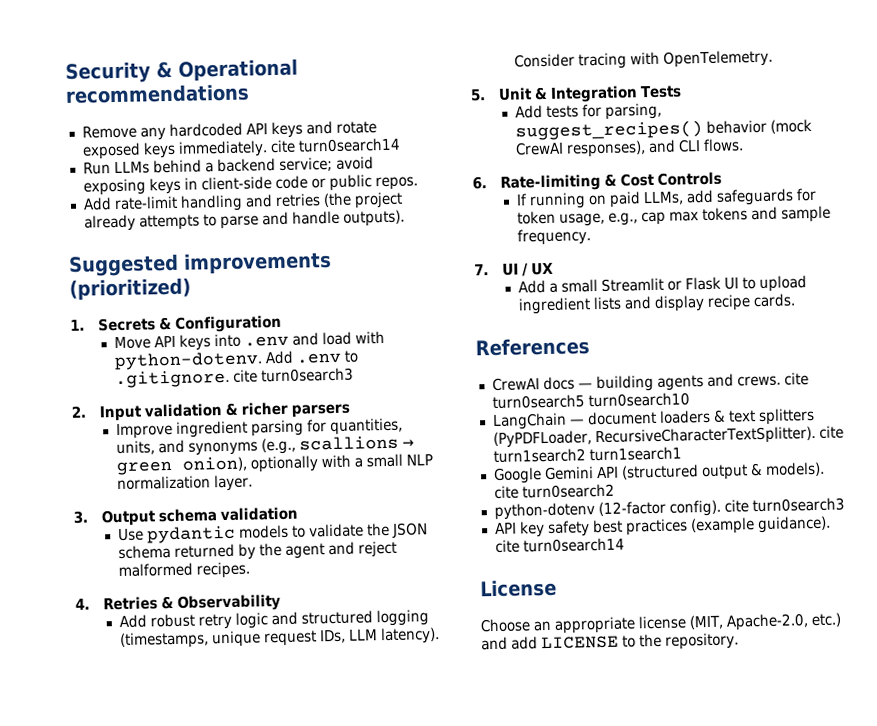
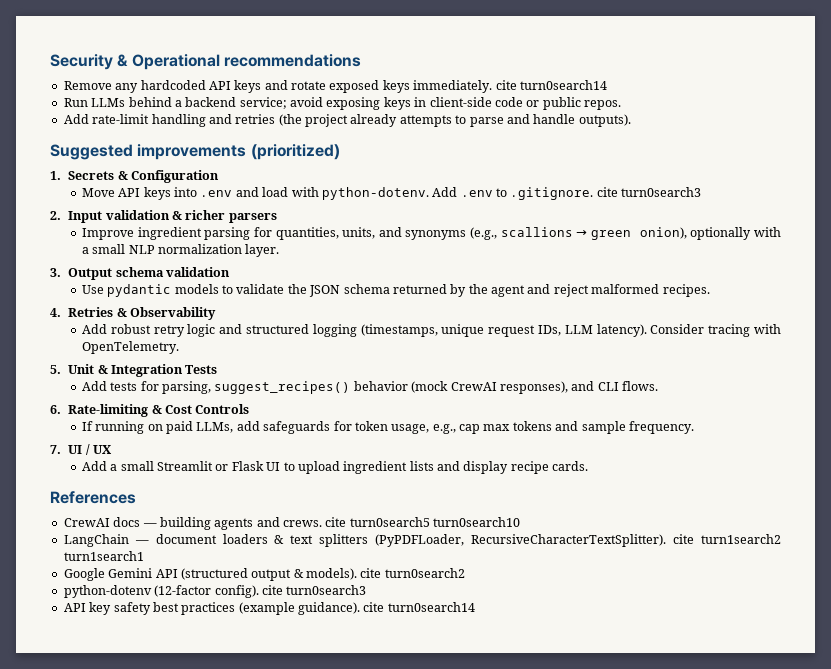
- License
- Choose an appropriate license (MIT, Apache-2.0, etc.) and add LICENSE to the repository.

